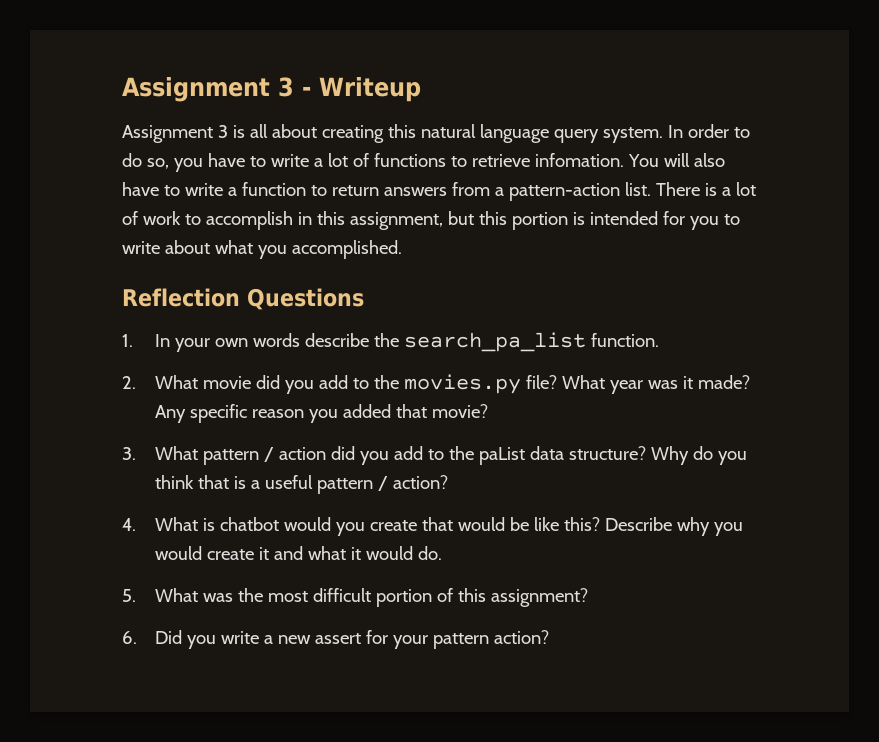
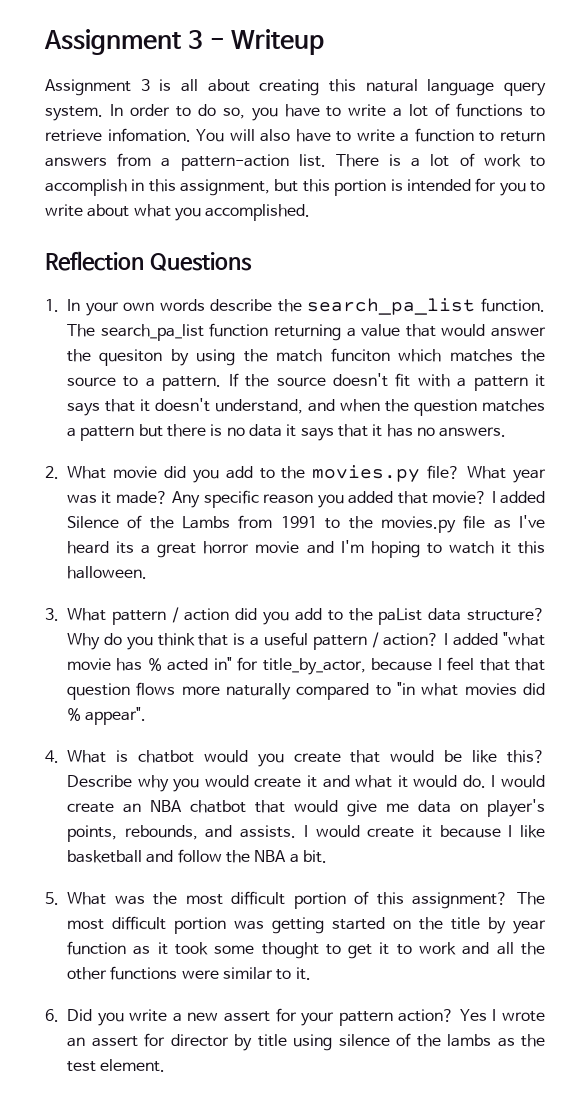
+ The search_pa_list function returning a value that would answer the quesiton by using the match funciton which matches the source to a pattern. If the source doesn't fit with a pattern it says that it doesn't understand, and when the question matches a pattern but there is no data it says that it has no answers.
+ I added Silence of the Lambs from 1991 to the movies.py file as I've heard its a great horror movie and I'm hoping to watch it this halloween.
+ I added "what movie has % acted in" for title_by_actor, because I feel that that question flows more naturally compared to "in what movies did % appear".
+ I would create an NBA chatbot that would give me data on player's points, rebounds, and assists. I would create it because I like basketball and follow the NBA a bit.
+ The most difficult portion was getting started on the title by year function as it took some thought to get it to work and all the other functions were similar to it.
+ Yes I wrote an assert for director by title using silence of the lambs as the test element.

